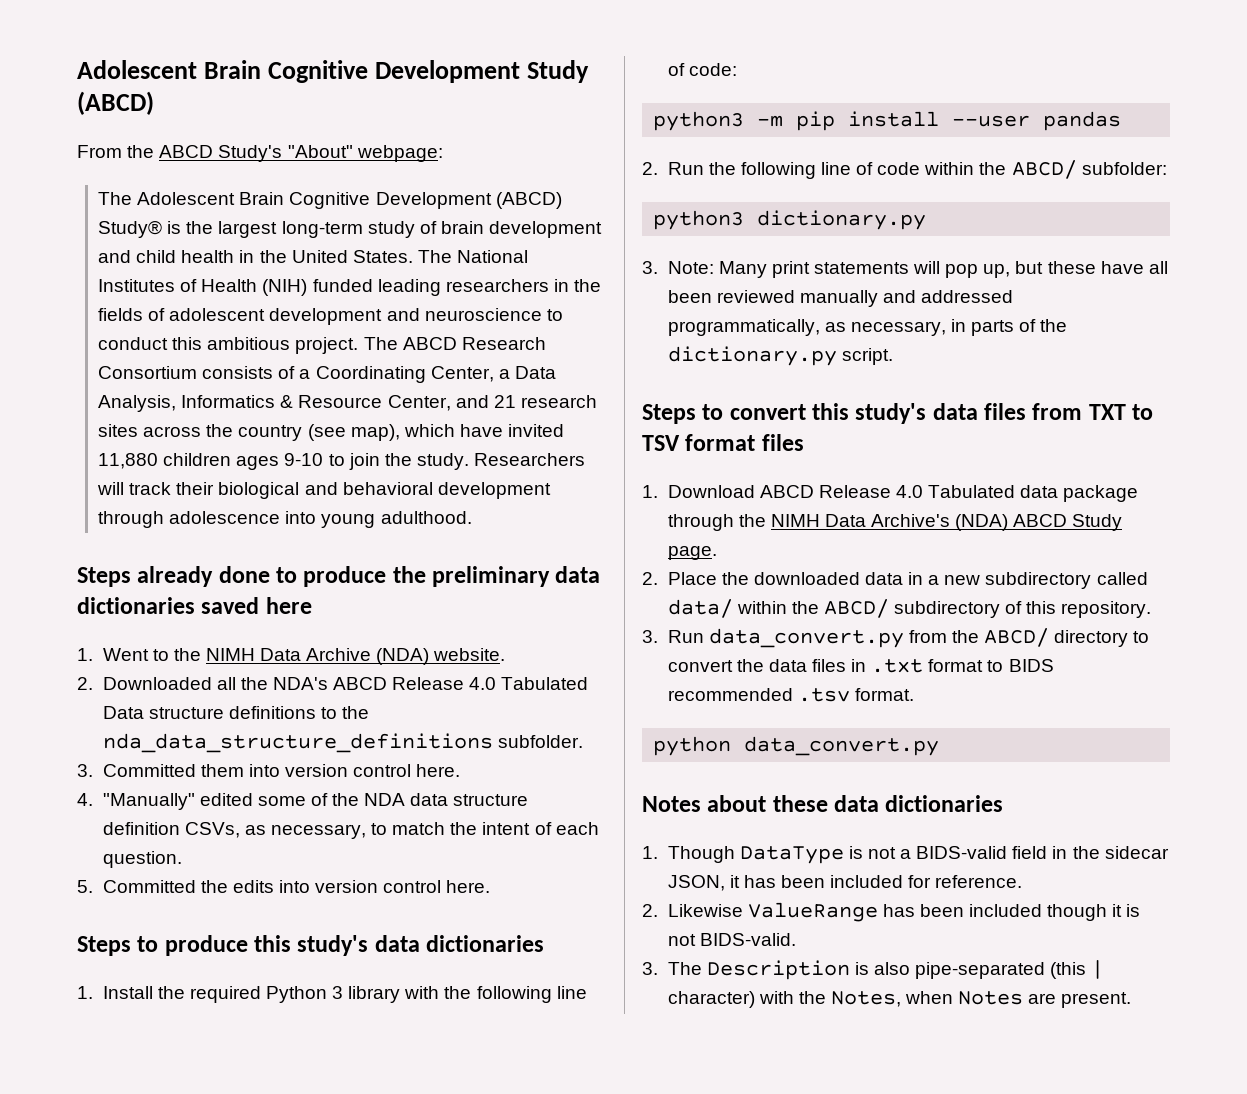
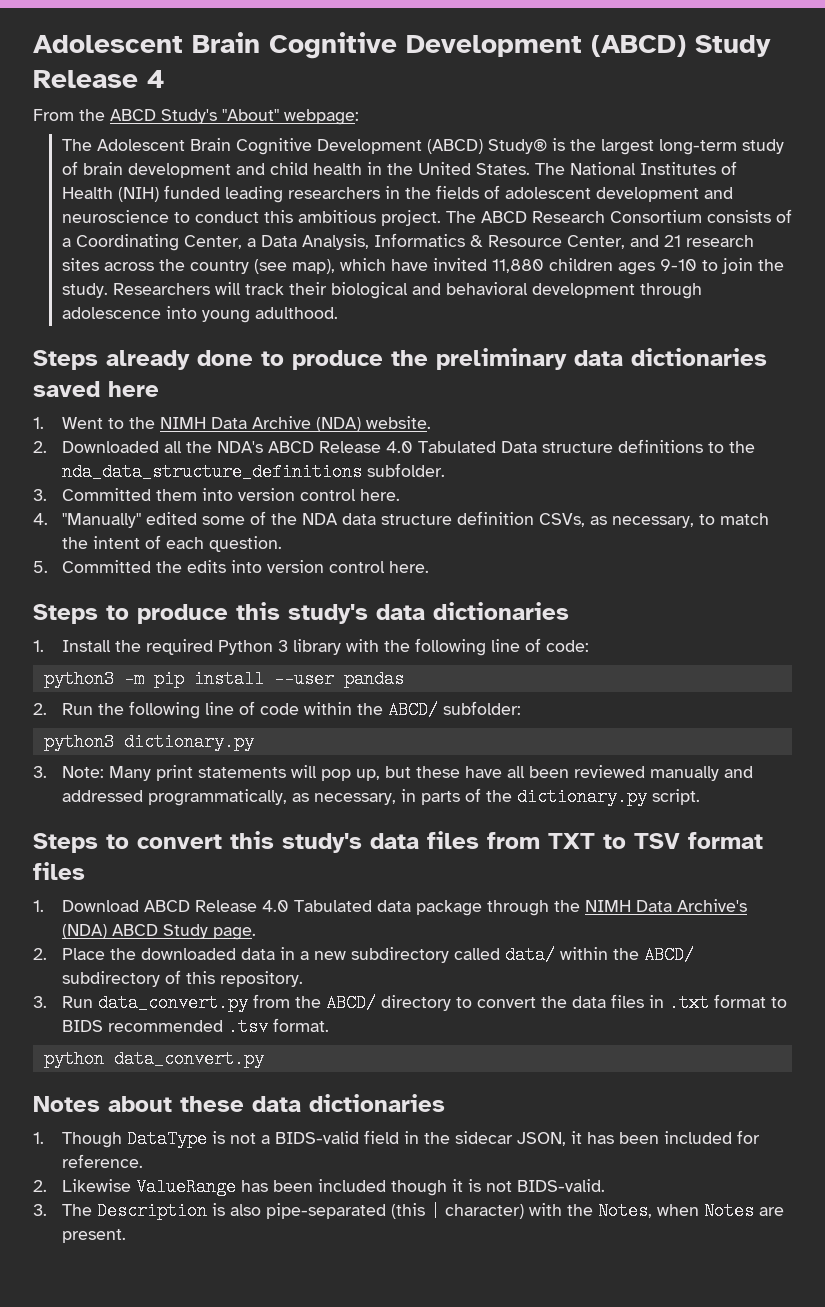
- Adolescent Brain Cognitive Development Study (ABCD)
+ Adolescent Brain Cognitive Development (ABCD) Study Release 4

